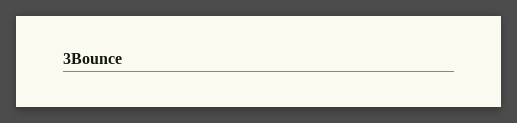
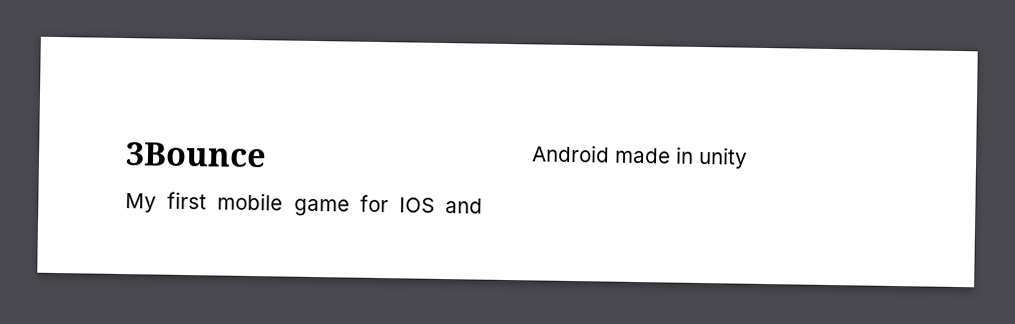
+ My first mobile game for IOS and Android made in unity

